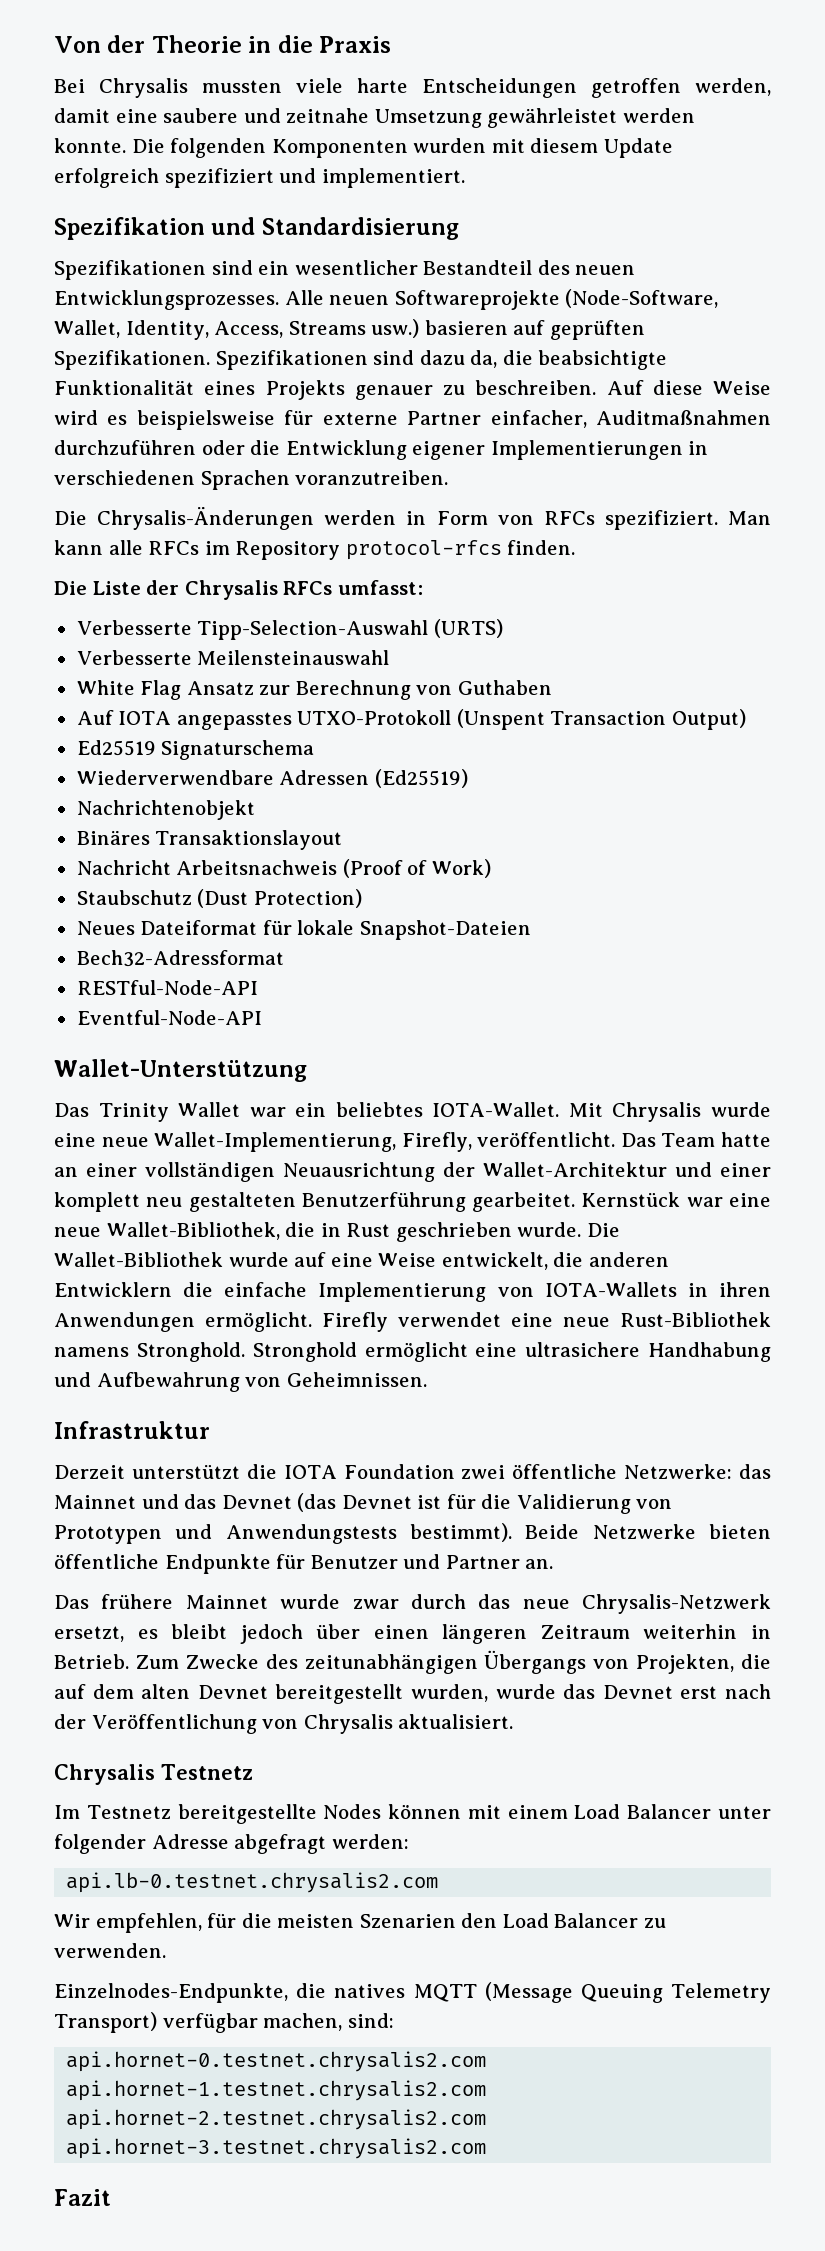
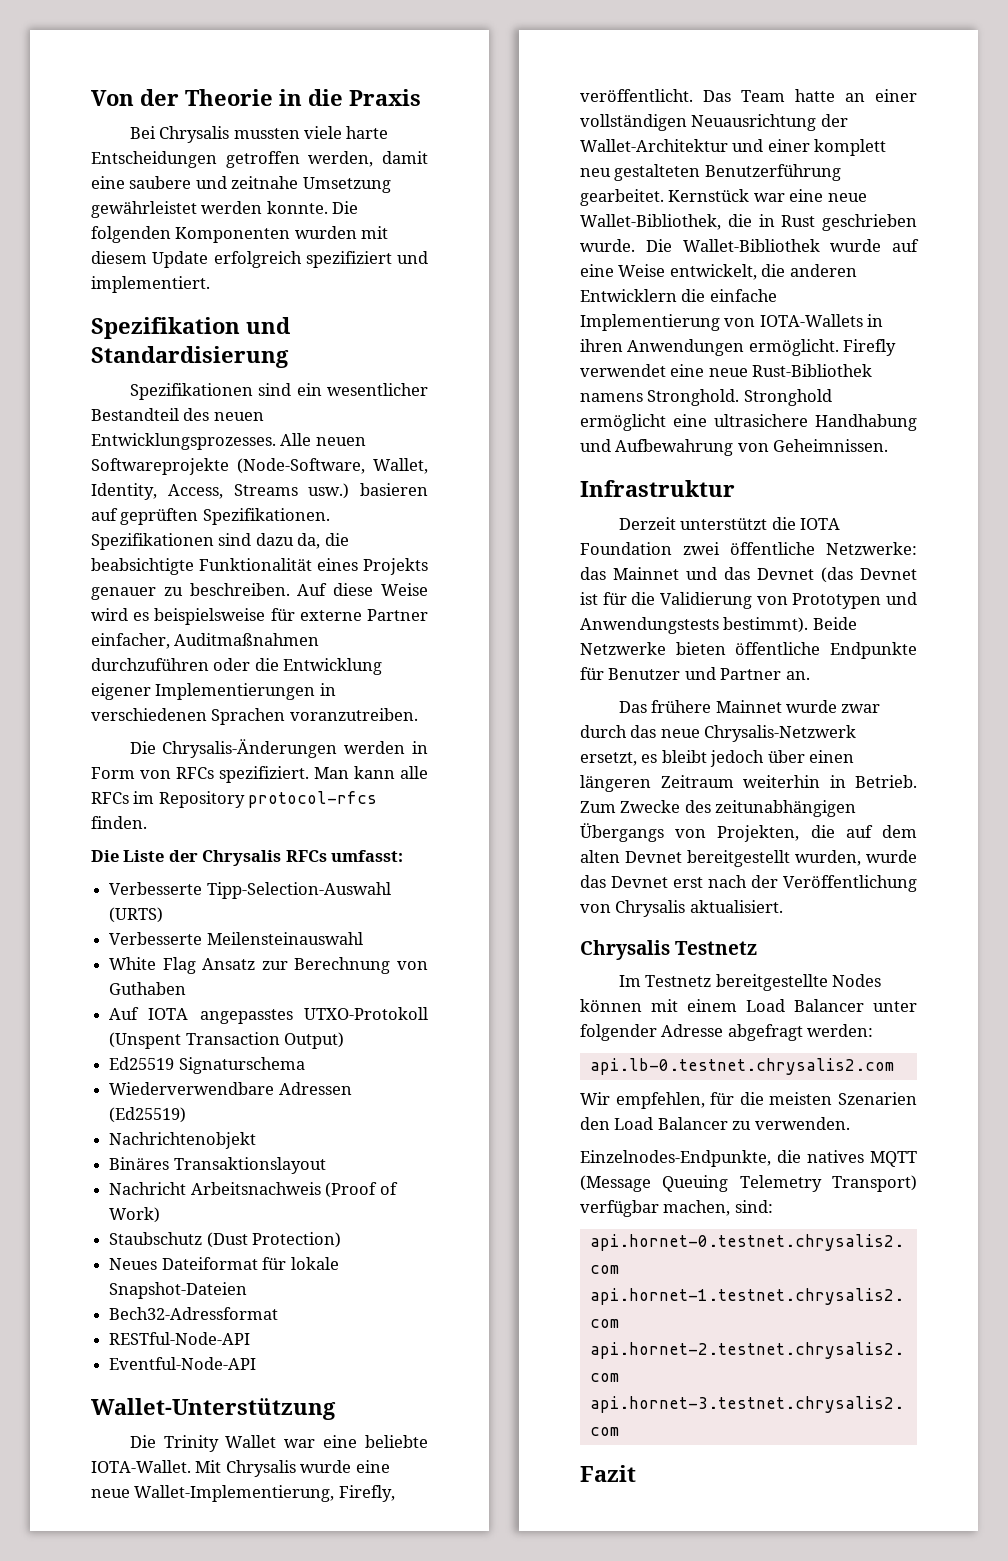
- Das Trinity Wallet war ein beliebtes IOTA-Wallet.
+ Die Trinity Wallet war eine beliebte IOTA-Wallet.

